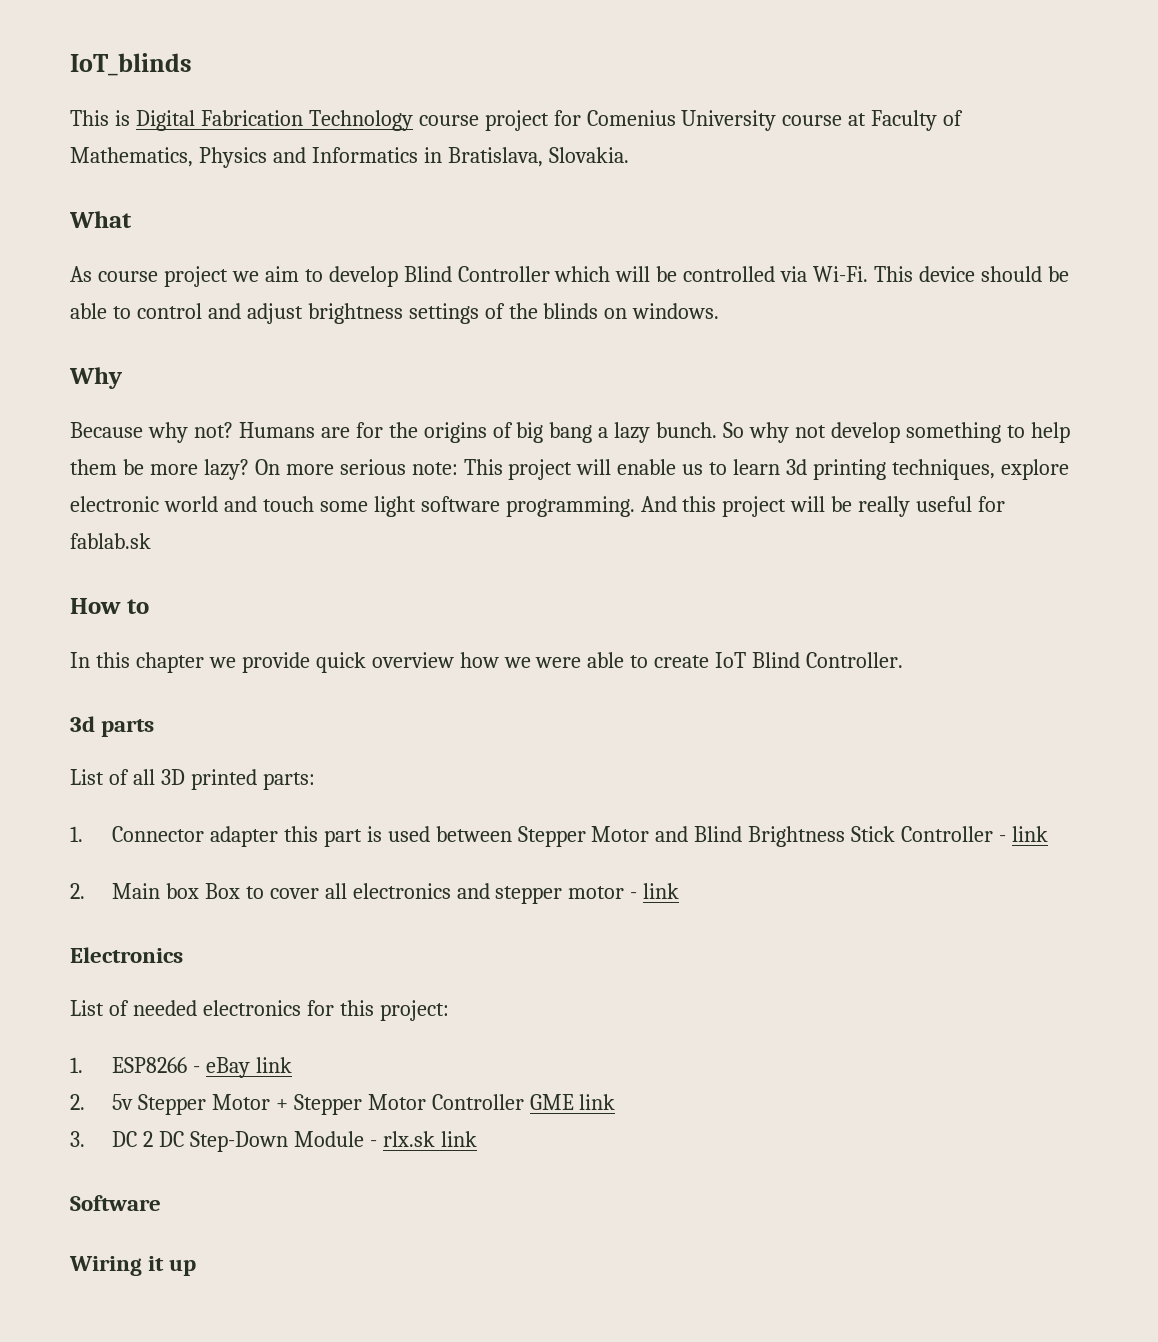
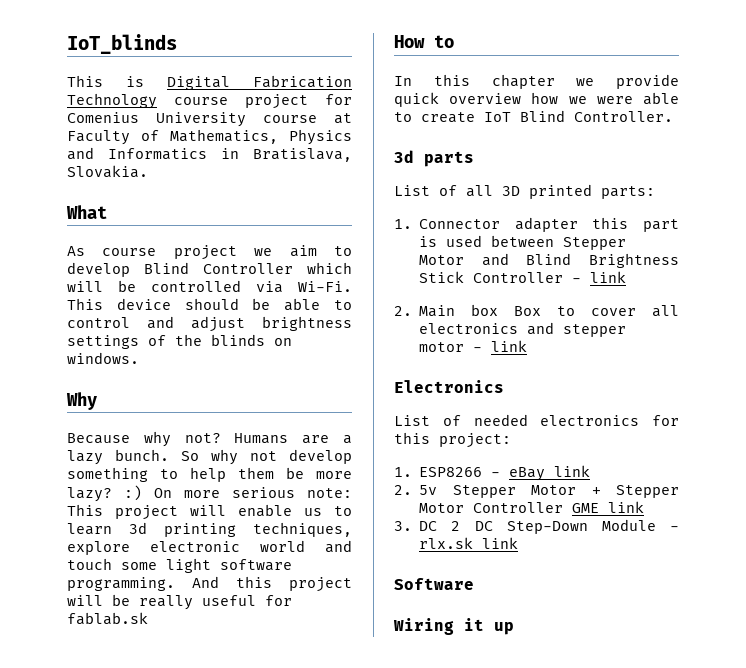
- Humans are for the origins of big bang a lazy bunch.
+ Humans are a lazy bunch.
- So why not develop something to help them be more lazy? On more serious note: This project will enable us to learn 3d printing techniques, explore electronic world and touch some light software programming.
+ So why not develop something to help them be more lazy? :) On more serious note: This project will enable us to learn 3d printing techniques, explore electronic world and touch some light software programming.

